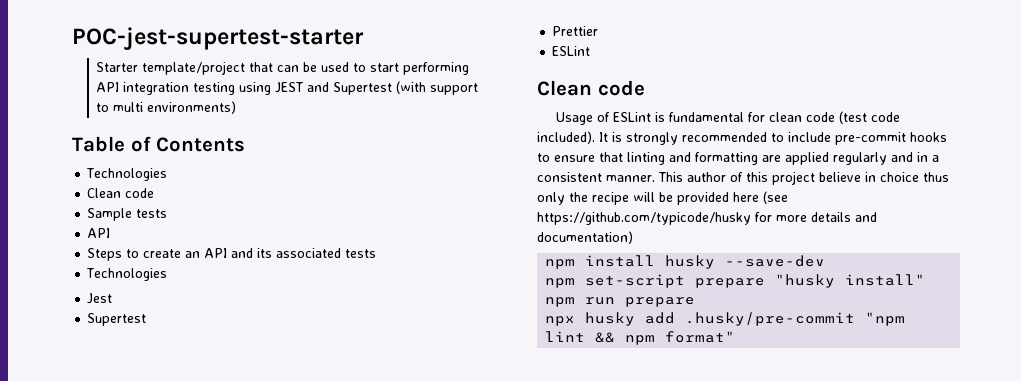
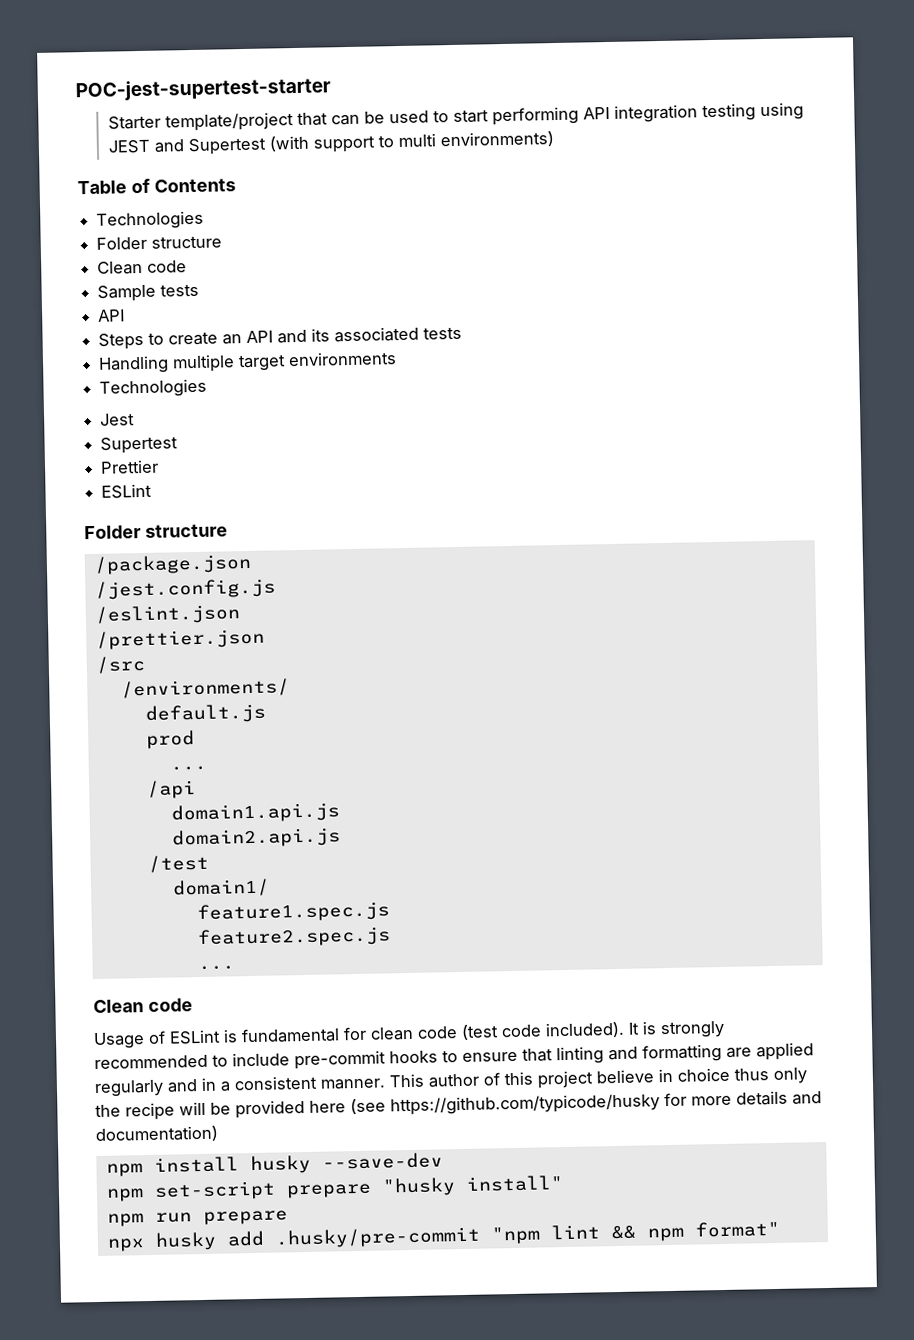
  Table of Contents
  Technologies
+ Folder structure
+ Handling multiple target environments
  Prettier
  ESLint
+ Folder structure
+ /package.json
+ /jest.config.js
+ /eslint.json
+ /prettier.json
+ /src
+ /environments/
+ default.js
+ prod
+ ...
+ /api
+ domain1.api.js
+ domain2.api.js
+ /test
+ domain1/
+ feature1.spec.js
+ feature2.spec.js
+ ...

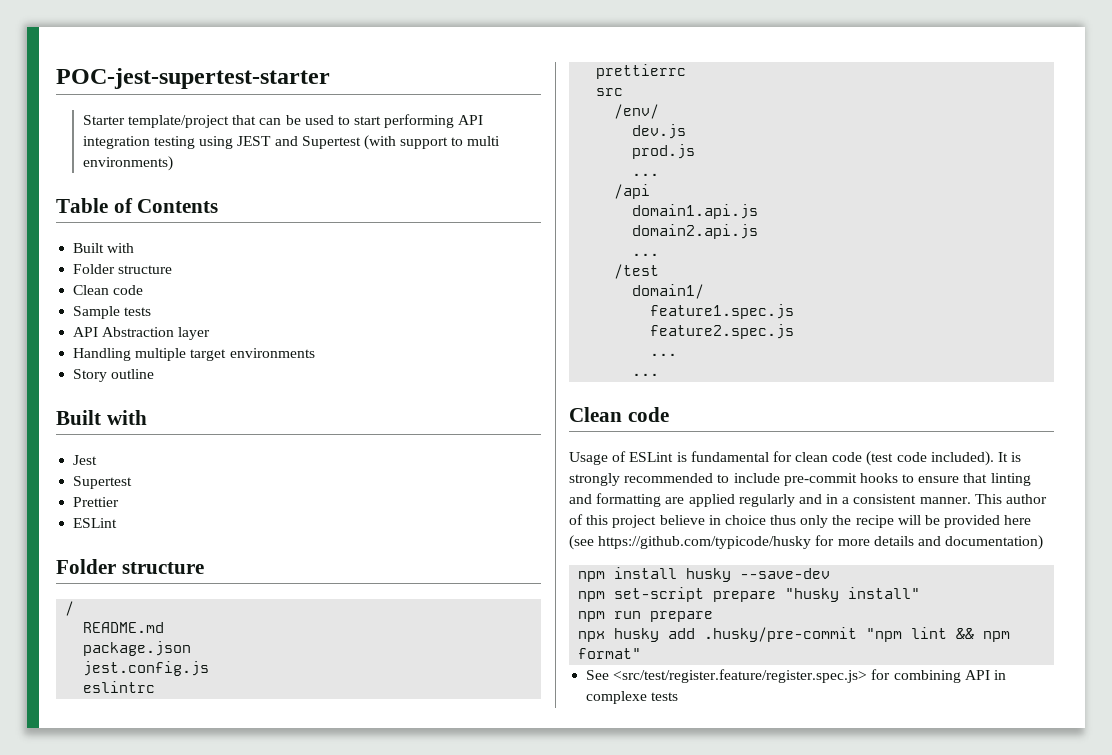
  Table of Contents
- Technologies
+ Built with
  Sample tests
- API
- Steps to create an API and its associated tests
+ API Abstraction layer
  Handling multiple target environments
- Technologies
+ Story outline
+ Built with
- /package.json
- /jest.config.js
- /eslint.json
- /prettier.json
- /src
- /environments/
- default.js
- prod
+ /
+ README.md
+ package.json
+ jest.config.js
+ eslintrc
+ prettierrc
+ src
+ /env/
+ dev.js
+ prod.js
  domain2.api.js
+ ...
  feature2.spec.js
+ ...
+ See <src/test/register.feature/register.spec.js> for combining API in complexe tests

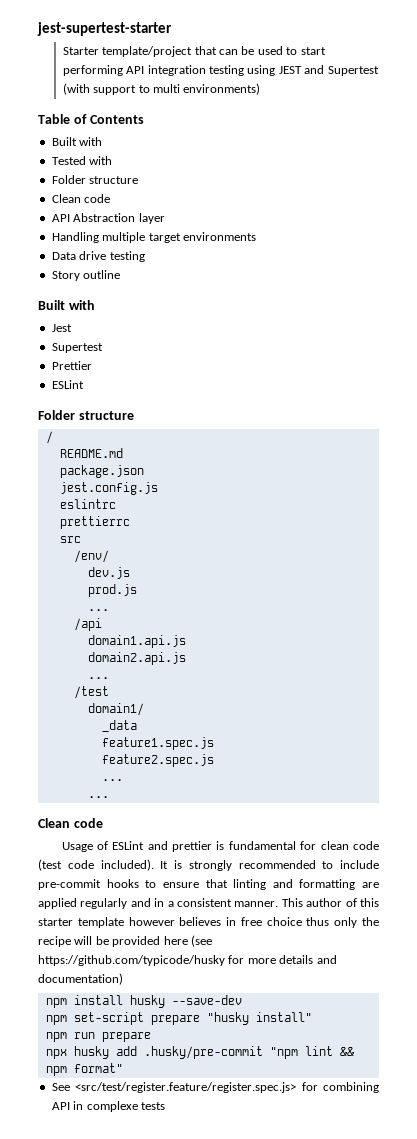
- POC-jest-supertest-starter
+ jest-supertest-starter
+ Tested with
- Sample tests
+ Data drive testing
+ _data
- Usage of ESLint is fundamental for clean code (test code included).
+ Usage of ESLint and prettier is fundamental for clean code (test code included).
- This author of this project believe in choice thus only the recipe will be provided here (see https://github.com/typicode/husky for more details and documentation)
+ This author of this starter template however believes in free choice thus only the recipe will be provided here (see https://github.com/typicode/husky for more details and documentation)

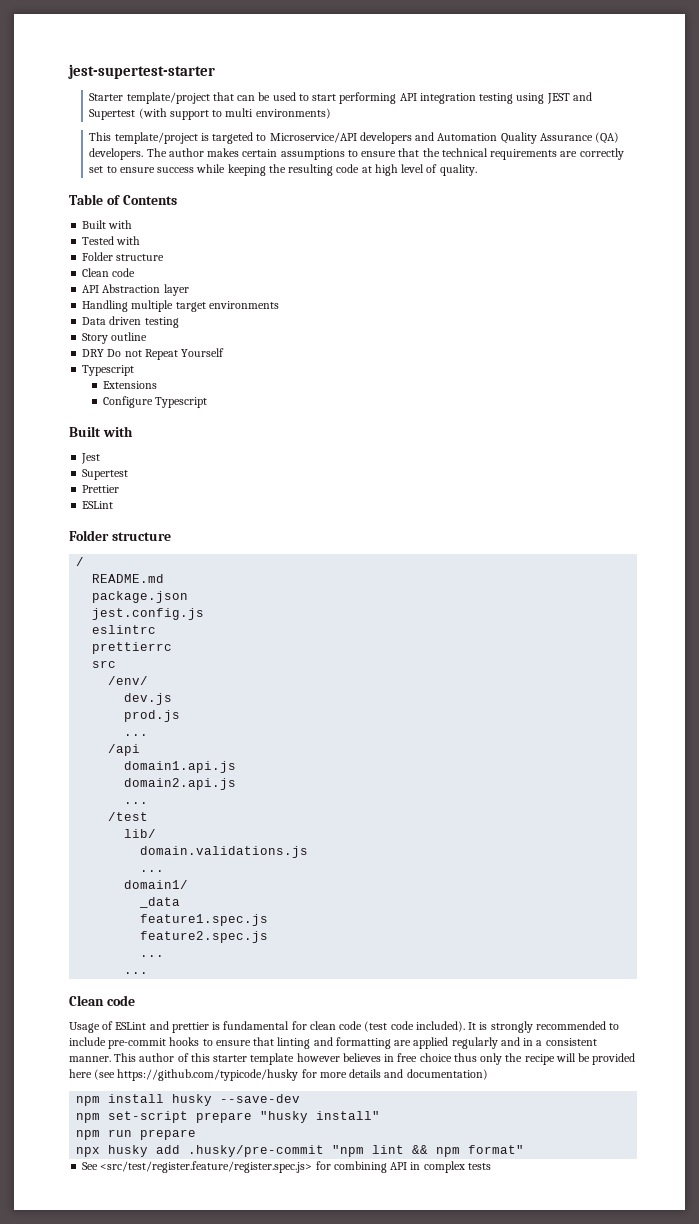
+ This template/project is targeted to Microservice/API developers and Automation Quality Assurance (QA) developers. The author makes certain assumptions to ensure that the technical requirements are correctly set to ensure success while keeping the resulting code at high level of quality.
- Data drive testing
+ Data driven testing
+ DRY Do not Repeat Yourself
+ Typescript
+ Extensions
+ Configure Typescript
+ lib/
+ domain.validations.js
+ ...
- See <src/test/register.feature/register.spec.js> for combining API in complexe tests
+ See <src/test/register.feature/register.spec.js> for combining API in complex tests

